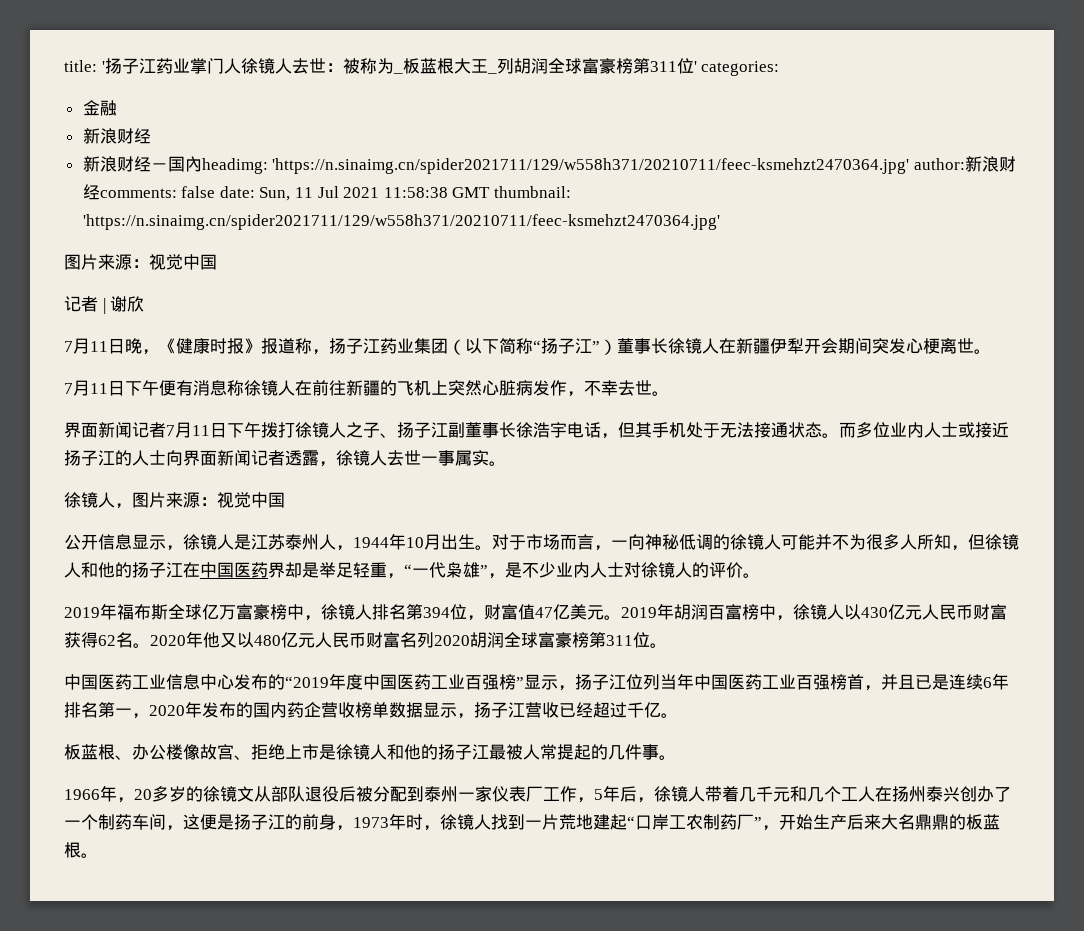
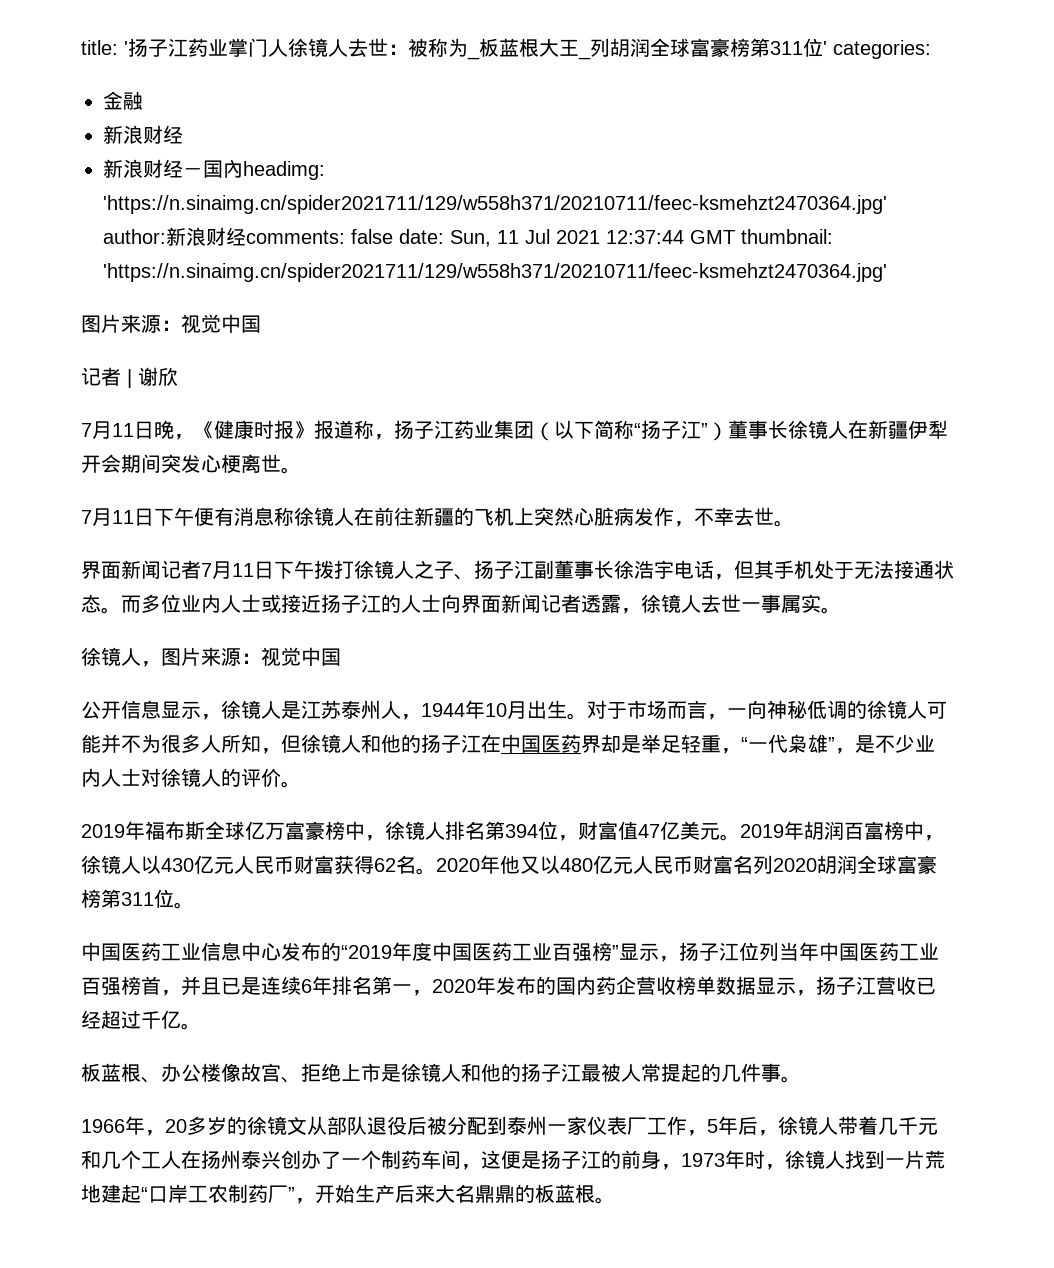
- 新浪财经－国內headimg: 'https://n.sinaimg.cn/spider2021711/129/w558h371/20210711/feec-ksmehzt2470364.jpg' author:新浪财经comments: false date: Sun, 11 Jul 2021 11:58:38 GMT thumbnail: 'https://n.sinaimg.cn/spider2021711/129/w558h371/20210711/feec-ksmehzt2470364.jpg'
+ 新浪财经－国內headimg: 'https://n.sinaimg.cn/spider2021711/129/w558h371/20210711/feec-ksmehzt2470364.jpg' author:新浪财经comments: false date: Sun, 11 Jul 2021 12:37:44 GMT thumbnail: 'https://n.sinaimg.cn/spider2021711/129/w558h371/20210711/feec-ksmehzt2470364.jpg'

